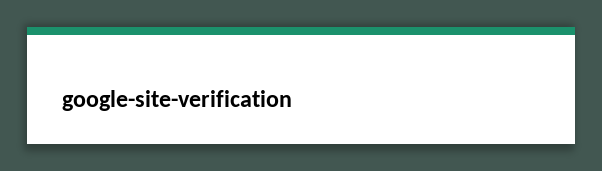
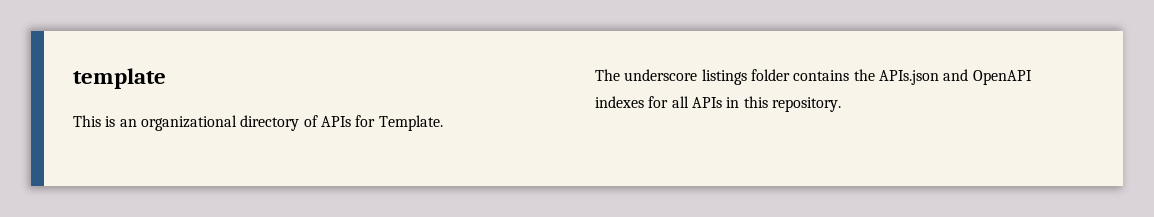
- google-site-verification
+ template
+ This is an organizational directory of APIs for Template.
+ The underscore listings folder contains the APIs.json and OpenAPI indexes for all APIs in this repository.

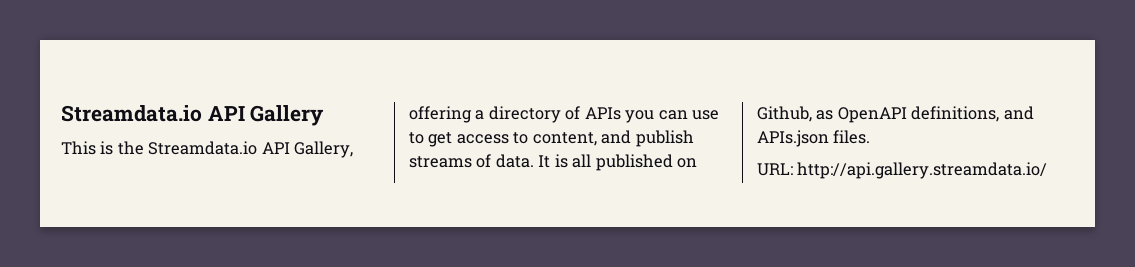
- template
+ Streamdata.io API Gallery
- This is an organizational directory of APIs for Template.
- The underscore listings folder contains the APIs.json and OpenAPI indexes for all APIs in this repository.
+ This is the Streamdata.io API Gallery, offering a directory of APIs you can use to get access to content, and publish streams of data. It is all published on Github, as OpenAPI definitions, and APIs.json files.
+ URL: http://api.gallery.streamdata.io/

